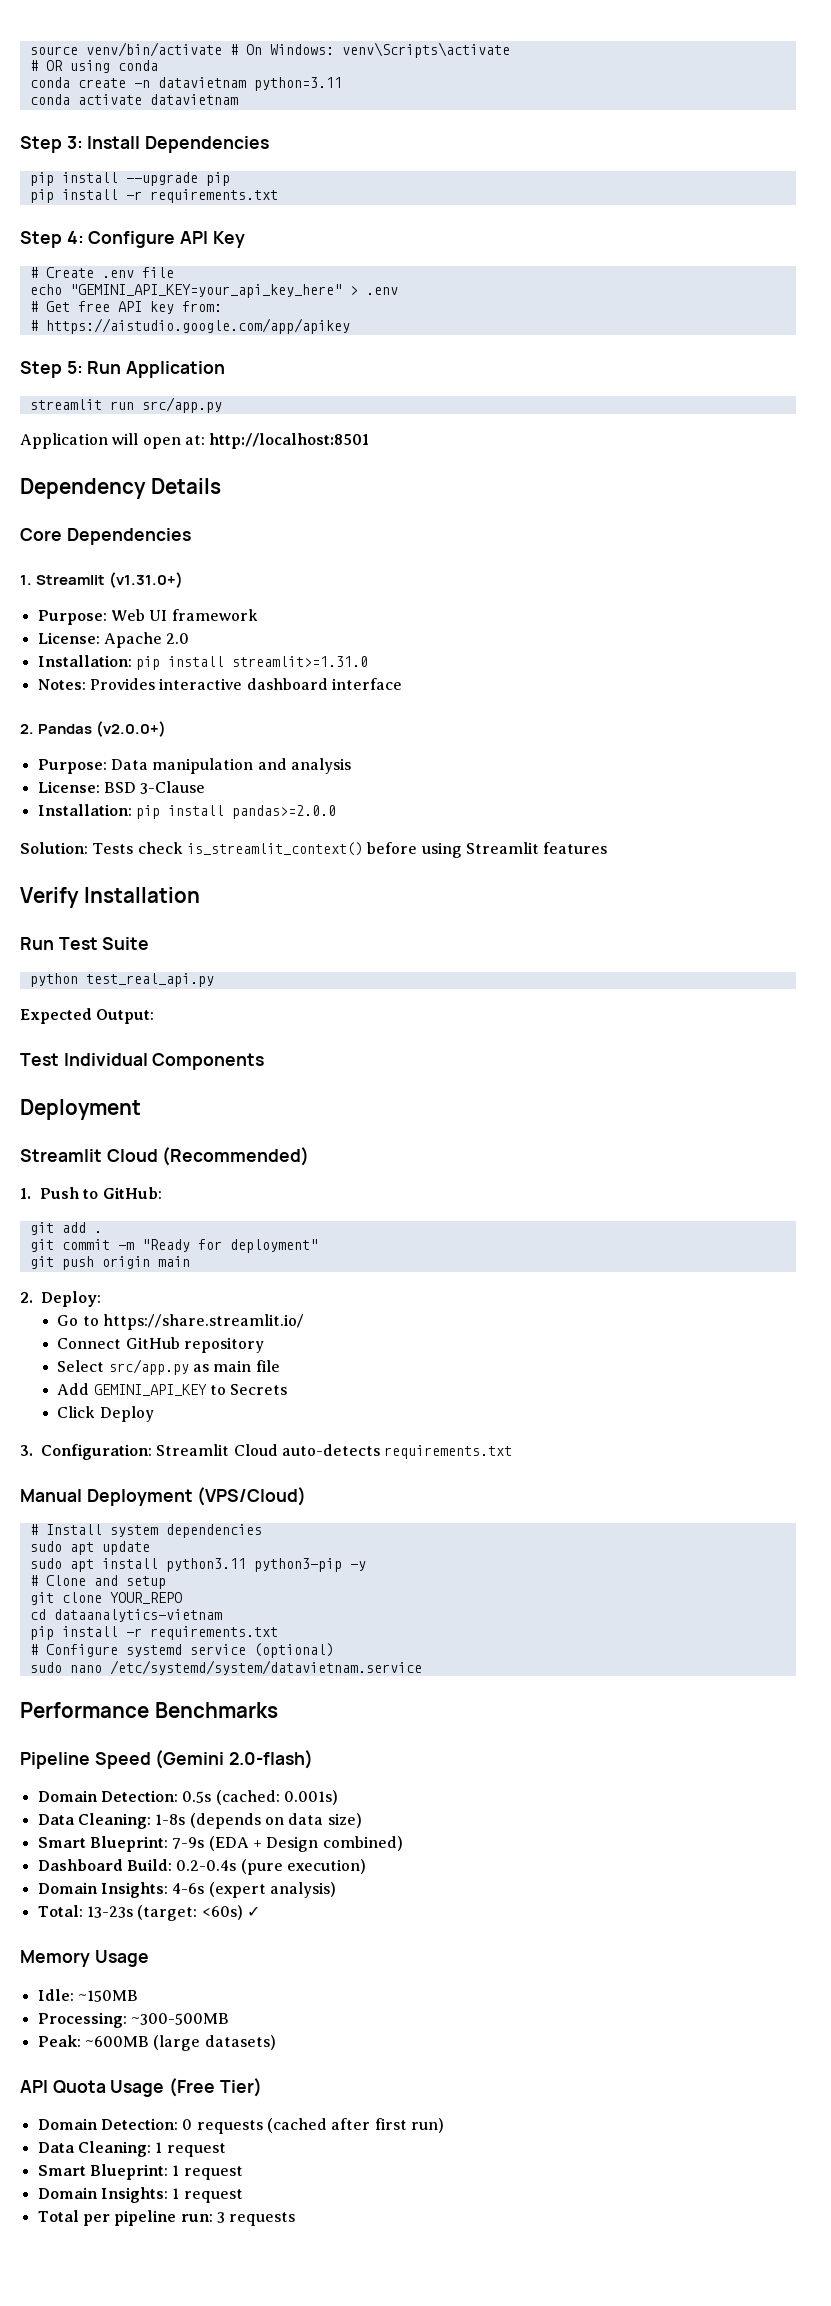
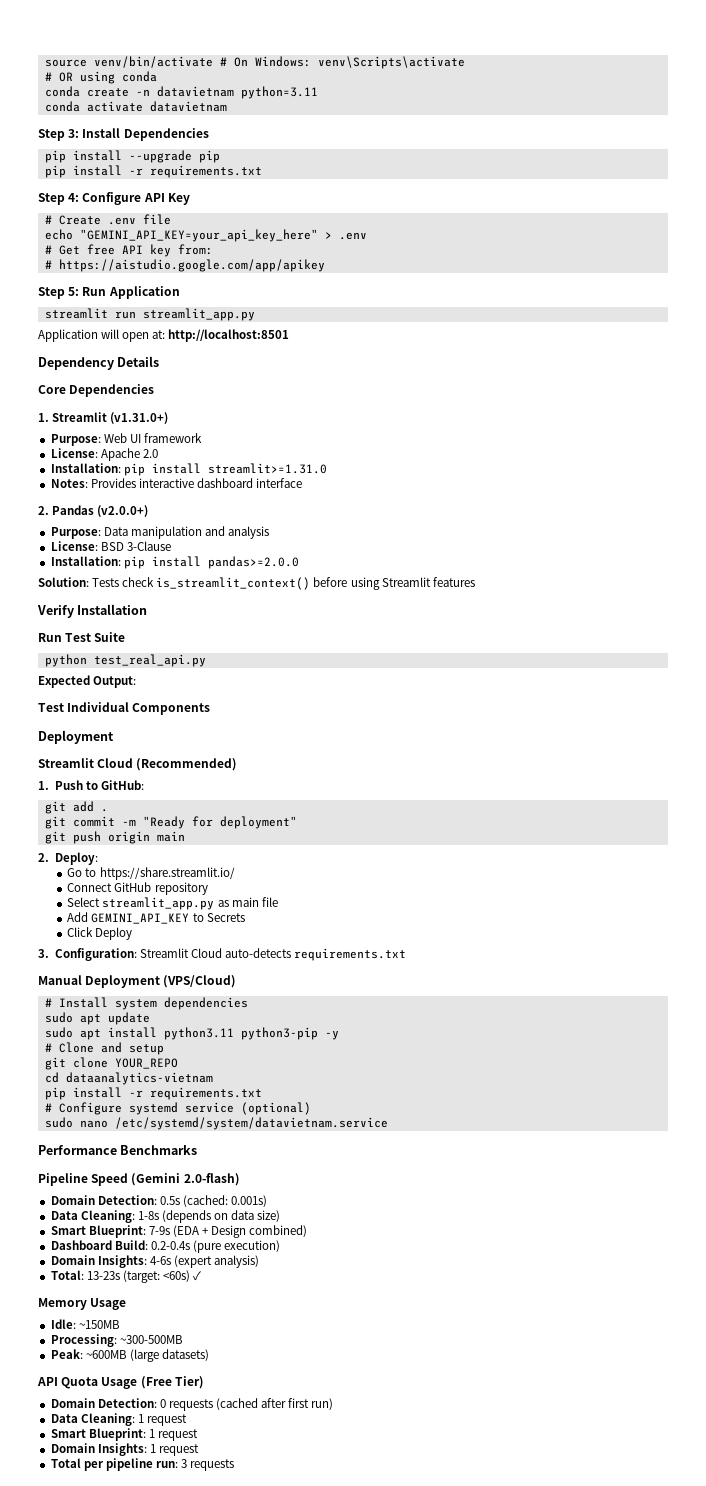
- streamlit run src/app.py
+ streamlit run streamlit_app.py
- Select src/app.py as main file
+ Select streamlit_app.py as main file

